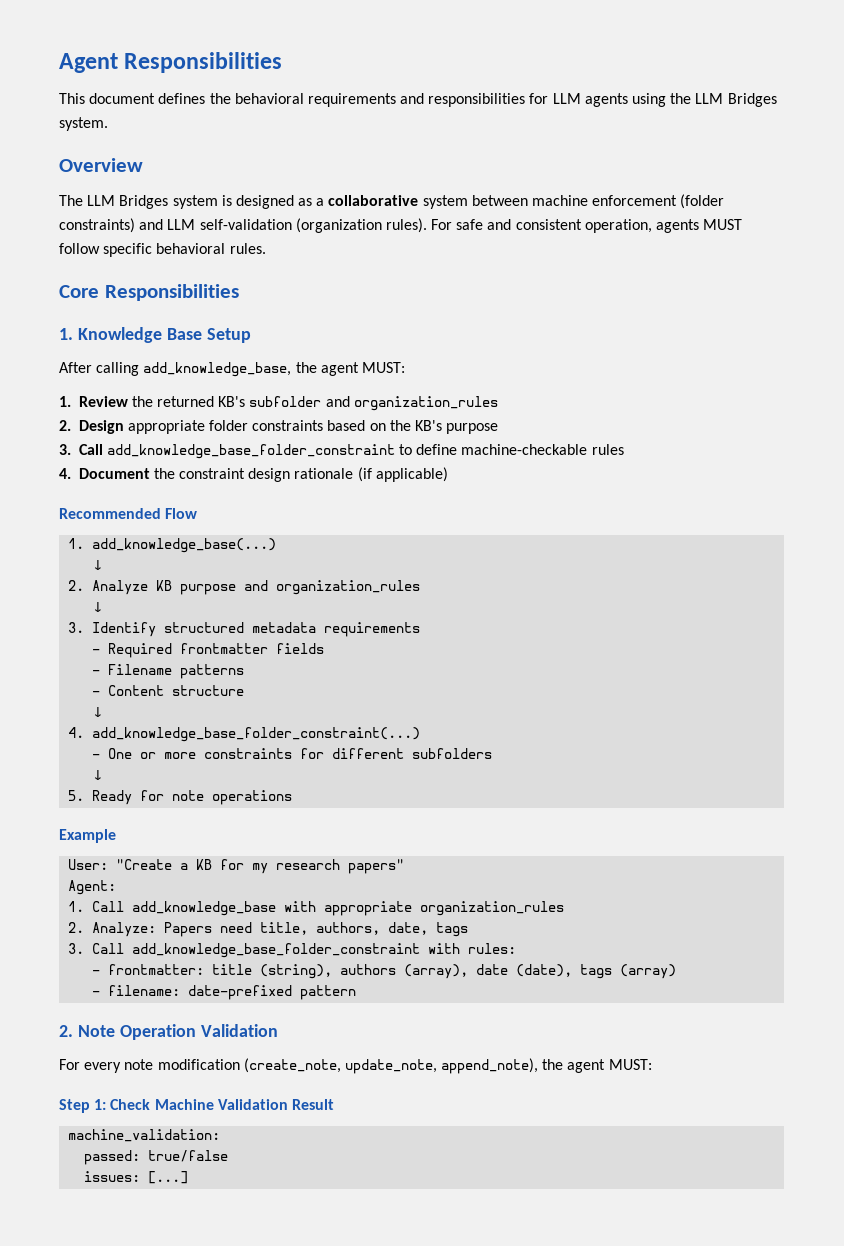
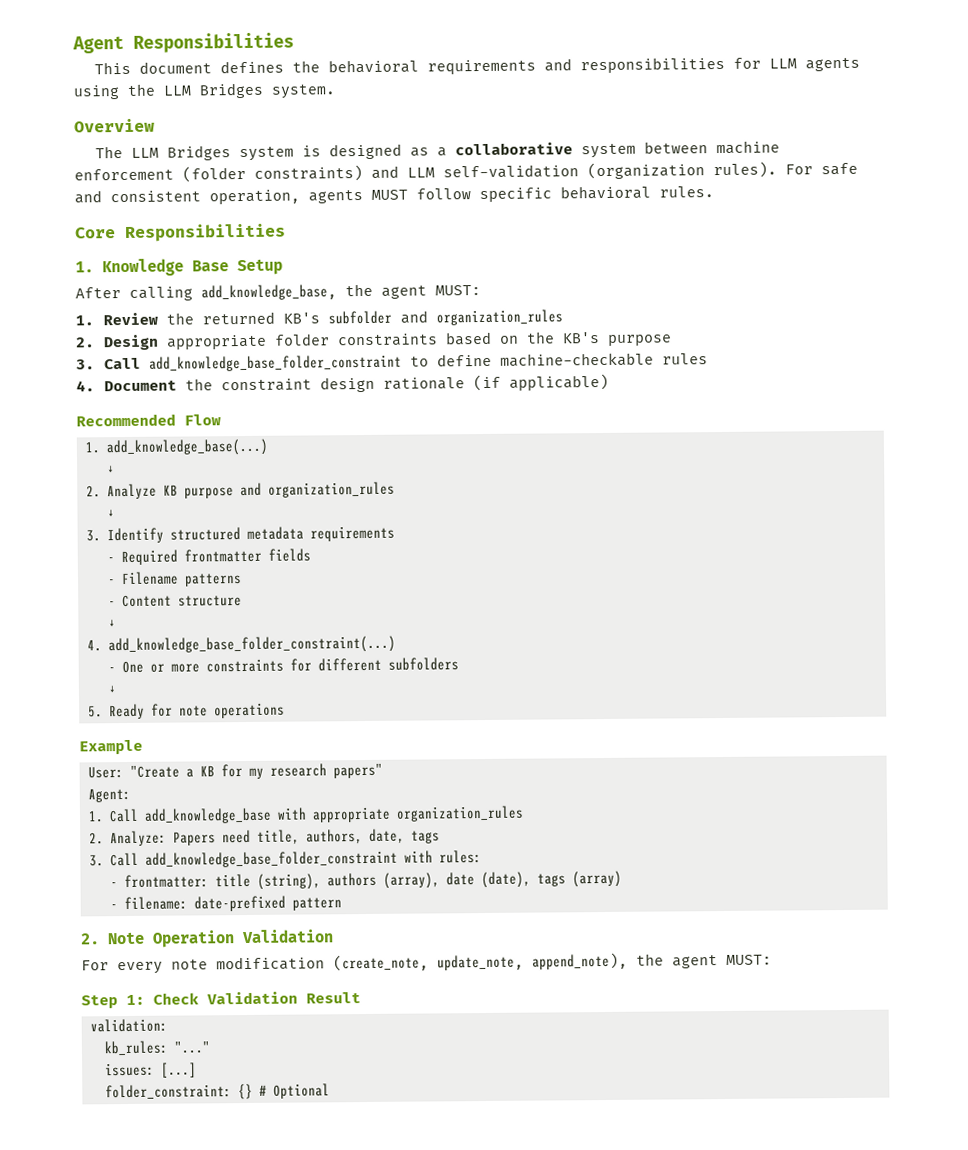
- Step 1: Check Machine Validation Result
+ Step 1: Check Validation Result
- machine_validation:
- passed: true/false
+ validation:
+ kb_rules: "..."
+ folder_constraint: {} # Optional

